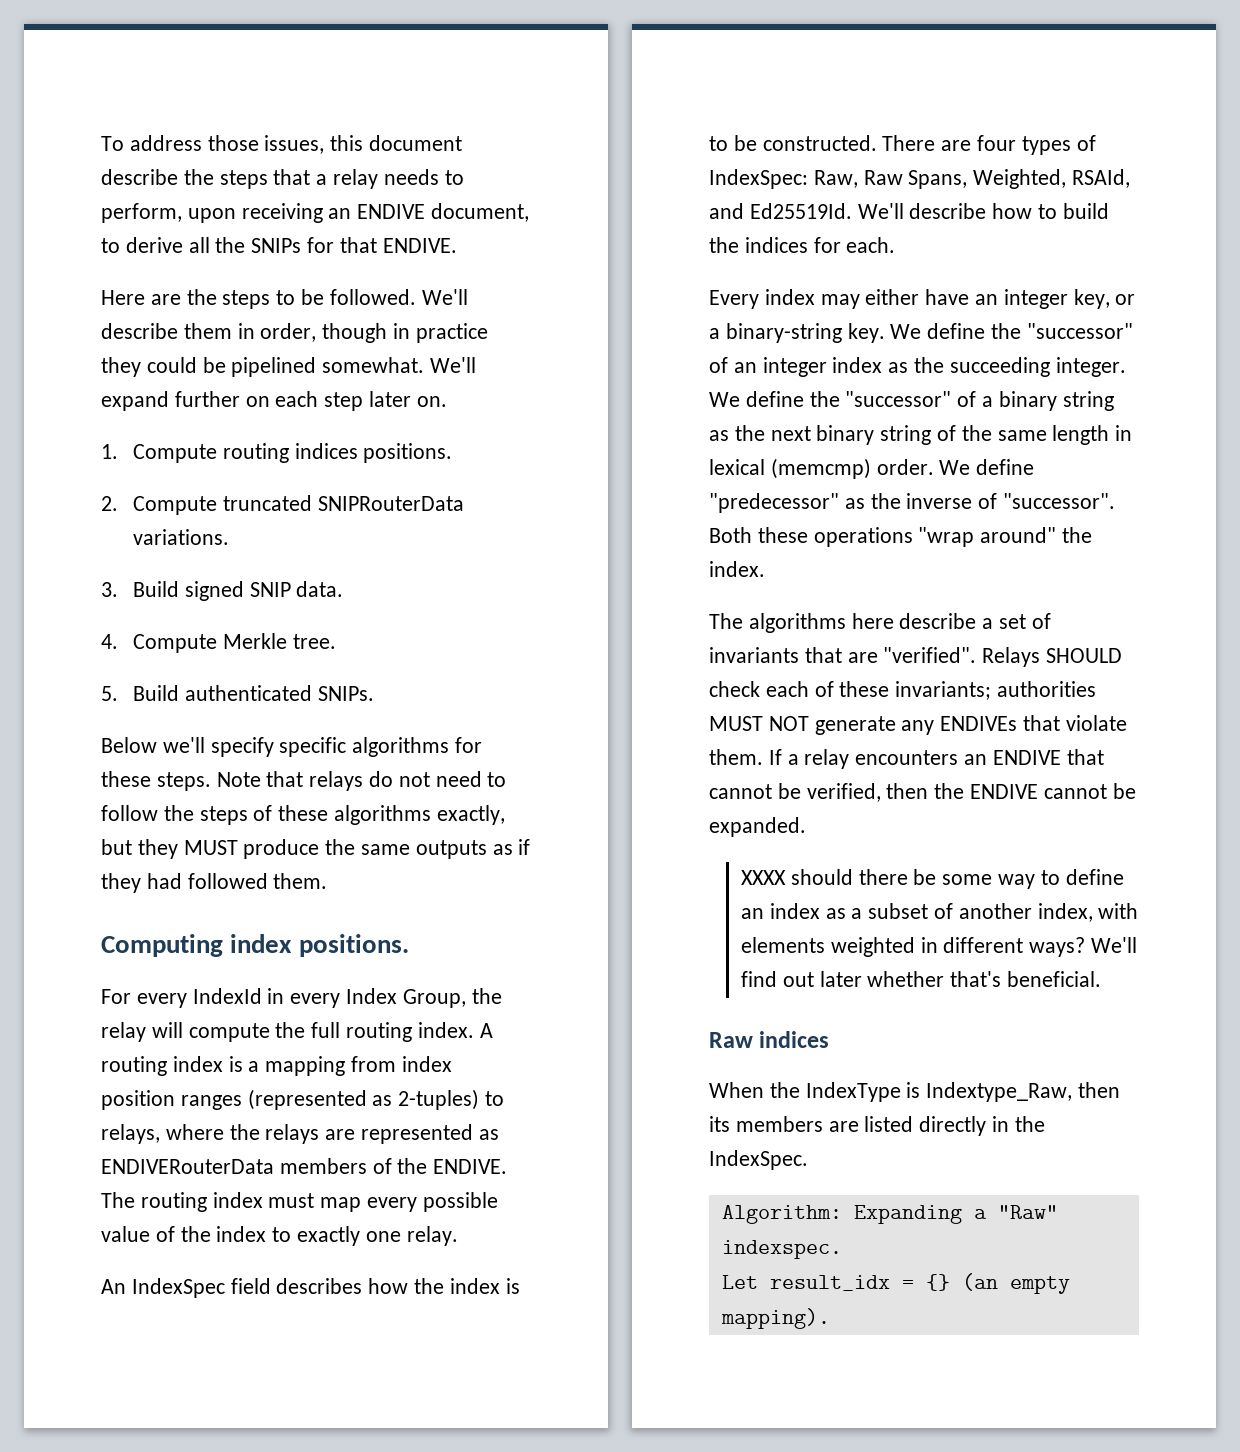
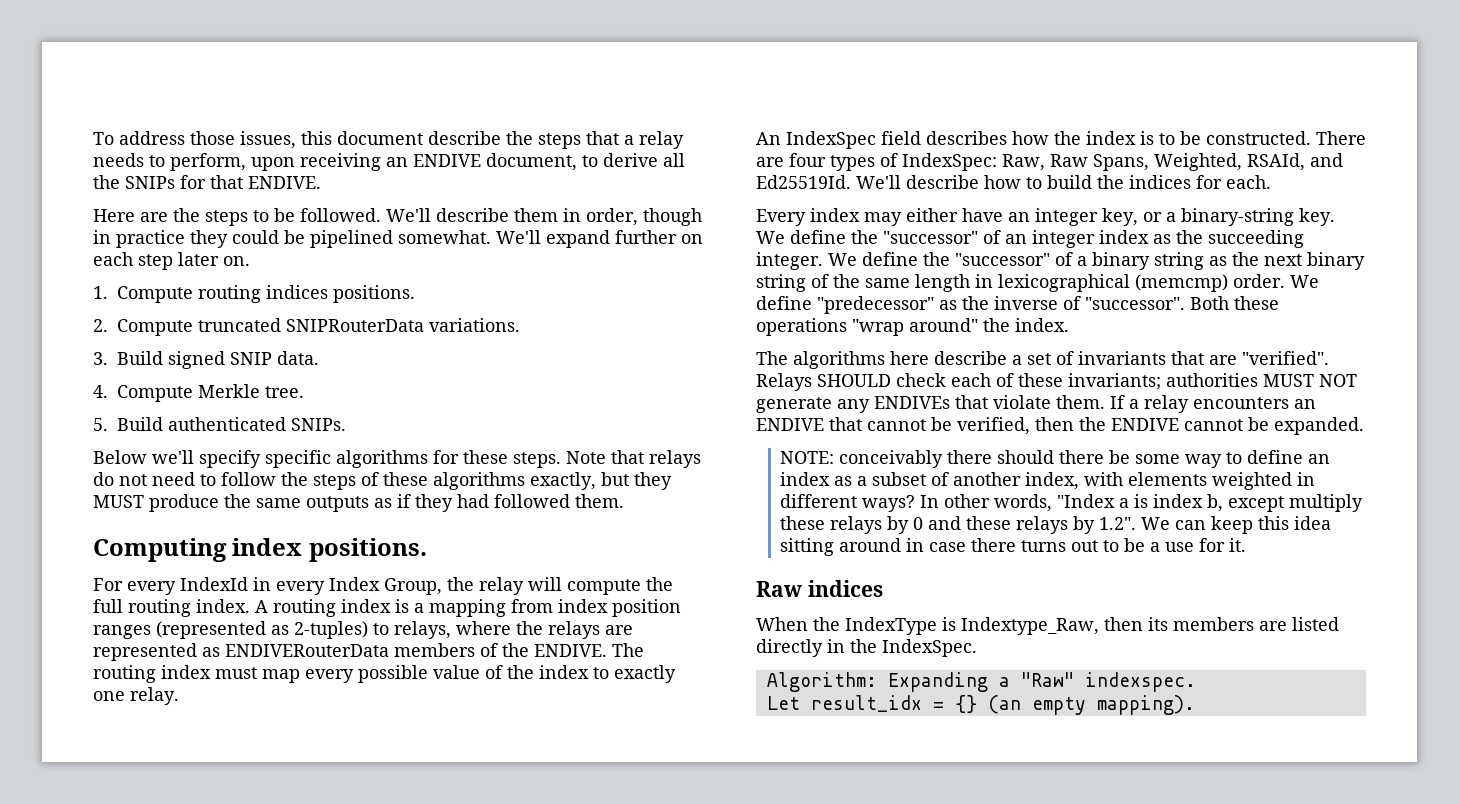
- We define the "successor" of a binary string as the next binary string of the same length in lexical (memcmp) order.
+ We define the "successor" of a binary string as the next binary string of the same length in lexicographical (memcmp) order.
- XXXX should there be some way to define an index as a subset of another index, with elements weighted in different ways?
+ NOTE: conceivably there should there be some way to define an index as a subset of another index, with elements weighted in different ways?
- We'll find out later whether that's beneficial.
+ In other words, "Index a is index b, except multiply these relays by 0 and these relays by 1.2". We can keep this idea sitting around in case there turns out to be a use for it.

